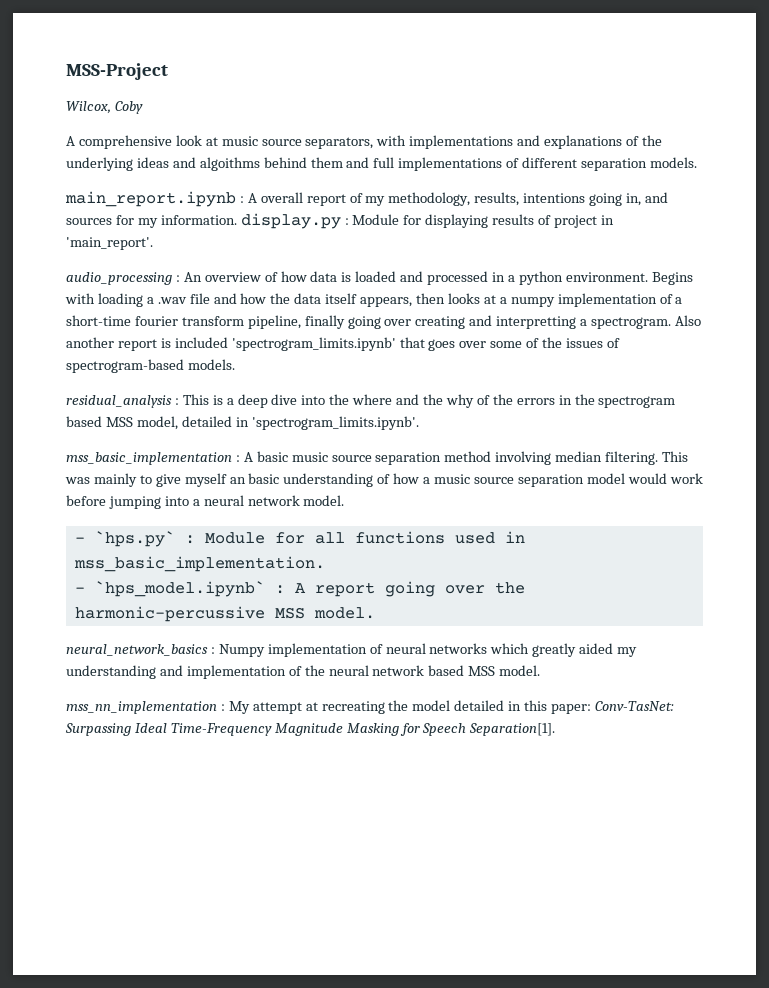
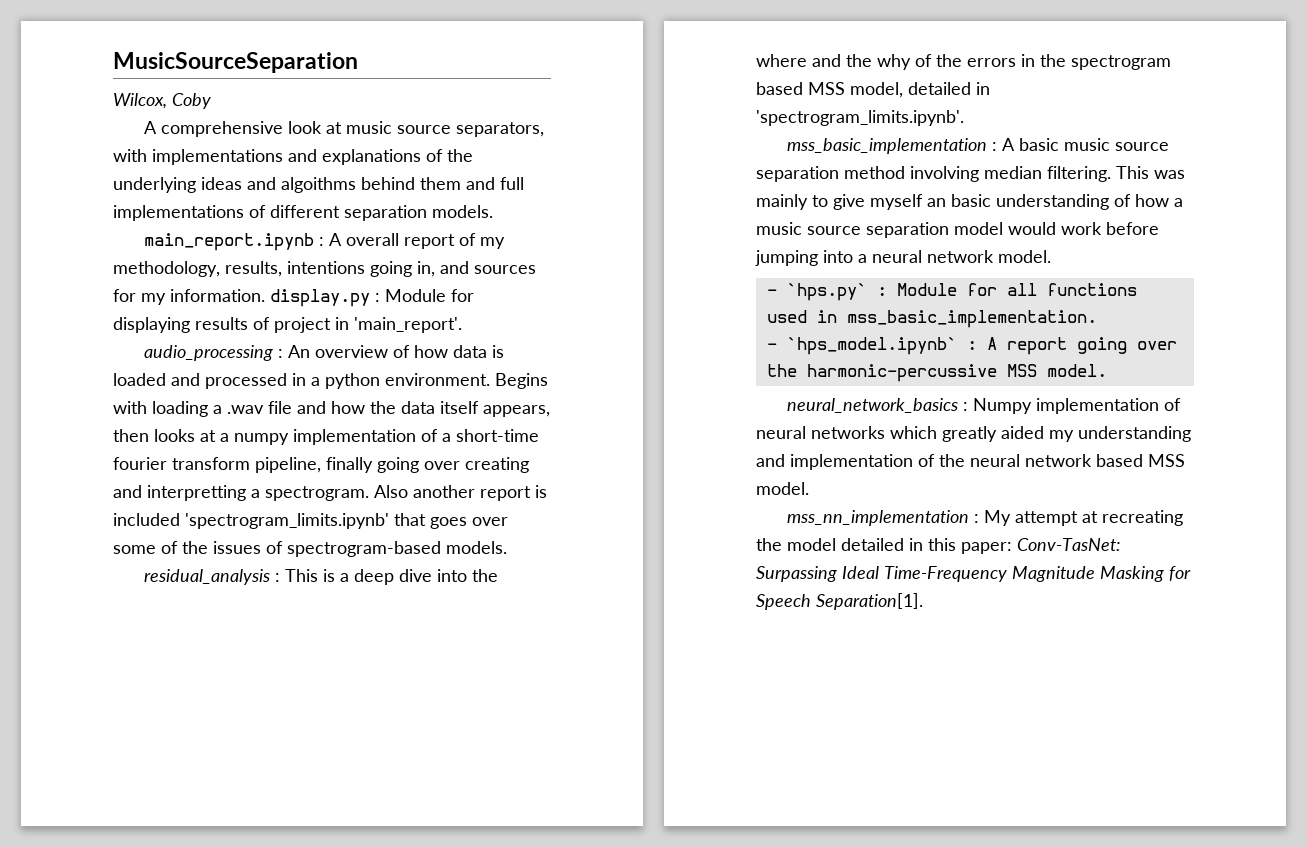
- MSS-Project
+ MusicSourceSeparation

